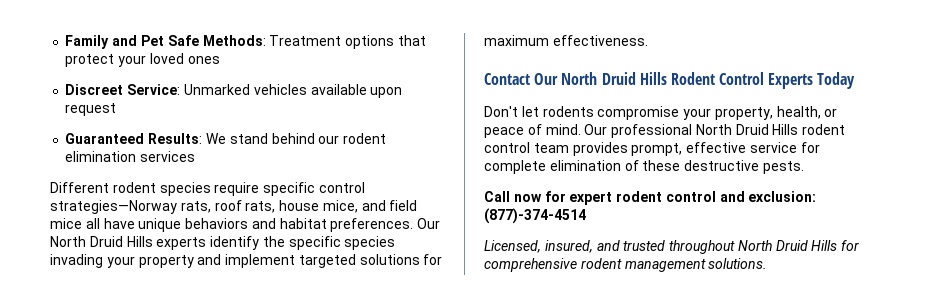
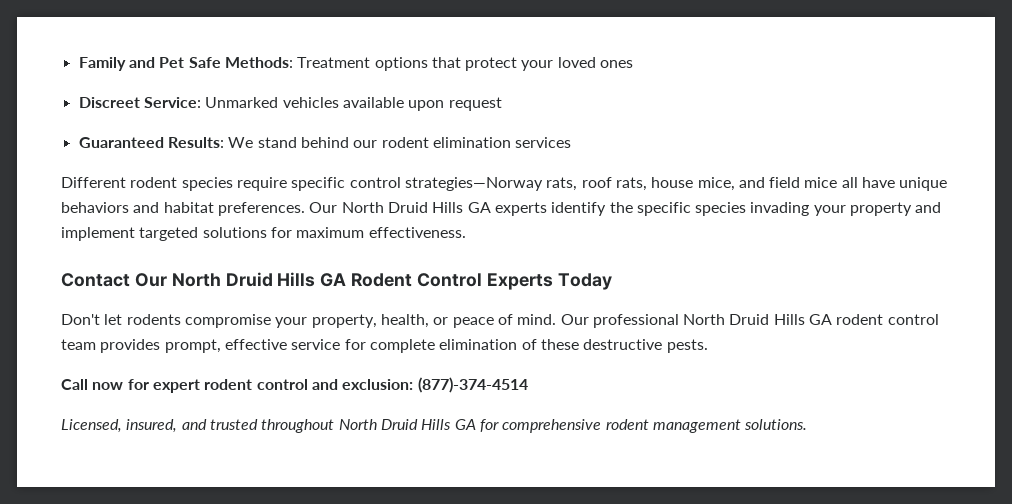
- Our North Druid Hills experts identify the specific species invading your property and implement targeted solutions for maximum effectiveness.
+ Our North Druid Hills GA experts identify the specific species invading your property and implement targeted solutions for maximum effectiveness.
- Contact Our North Druid Hills Rodent Control Experts Today
+ Contact Our North Druid Hills GA Rodent Control Experts Today
- Our professional North Druid Hills rodent control team provides prompt, effective service for complete elimination of these destructive pests.
+ Our professional North Druid Hills GA rodent control team provides prompt, effective service for complete elimination of these destructive pests.
- Licensed, insured, and trusted throughout North Druid Hills for comprehensive rodent management solutions.
+ Licensed, insured, and trusted throughout North Druid Hills GA for comprehensive rodent management solutions.

